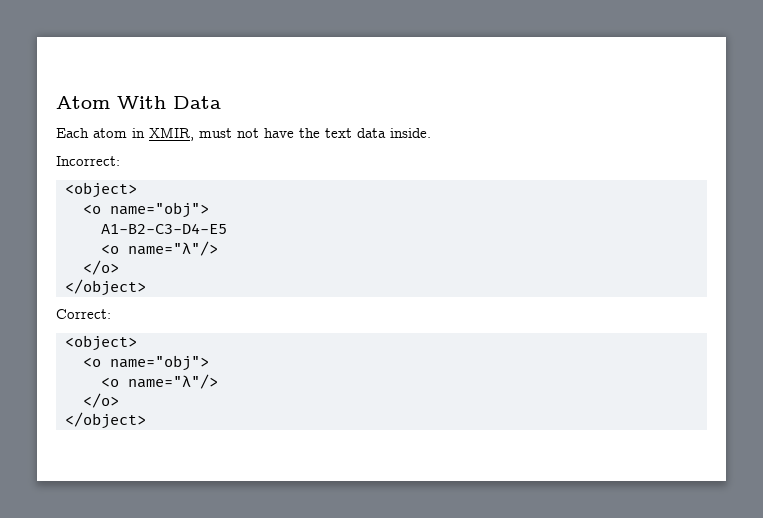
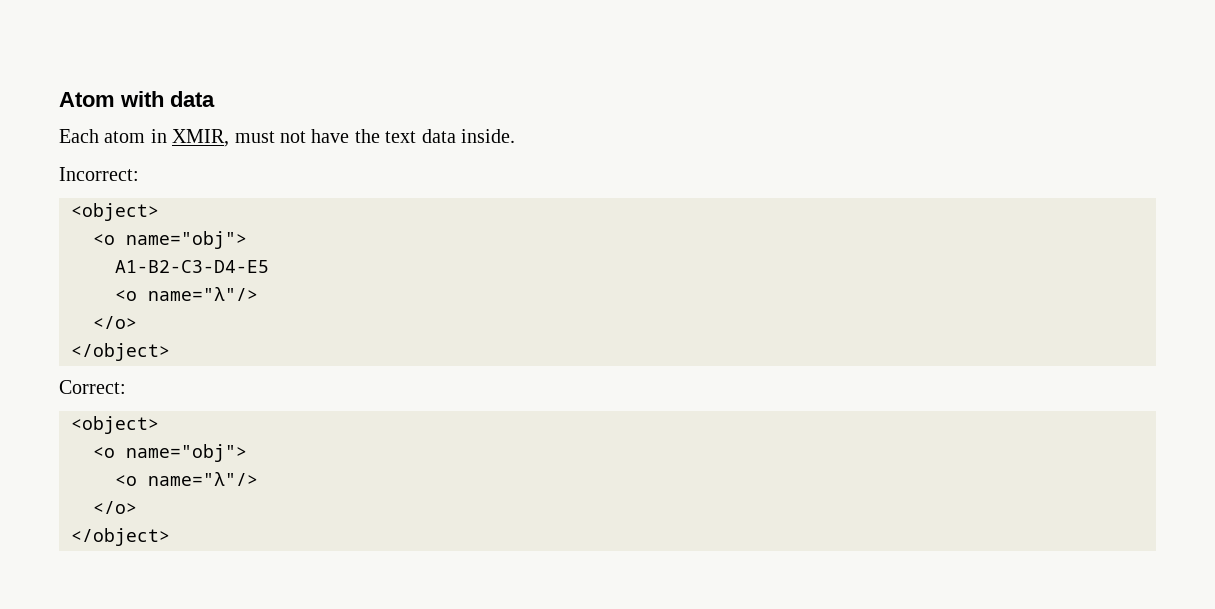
- Atom With Data
+ Atom with data

